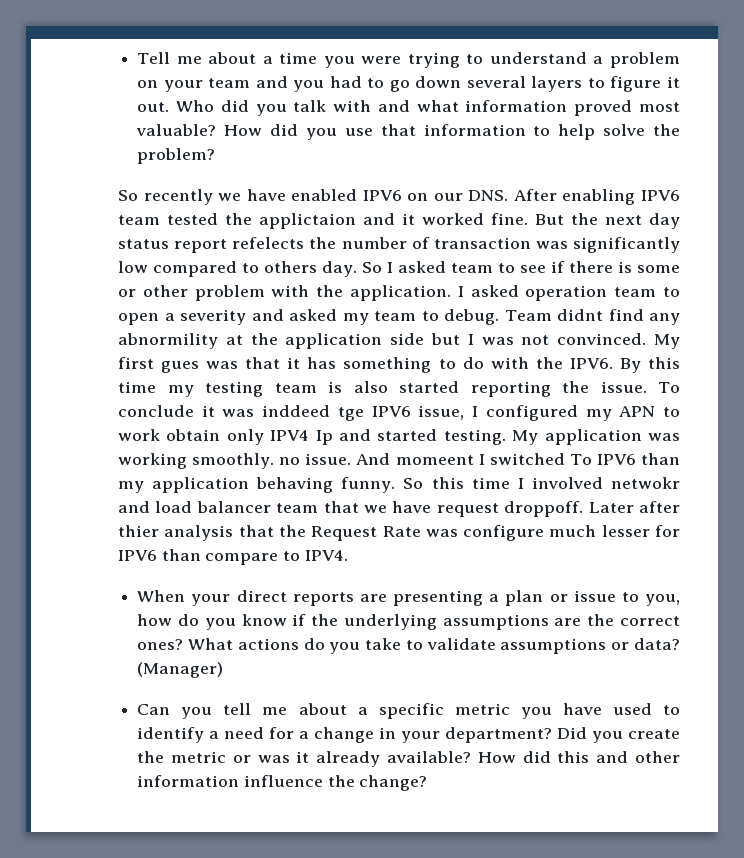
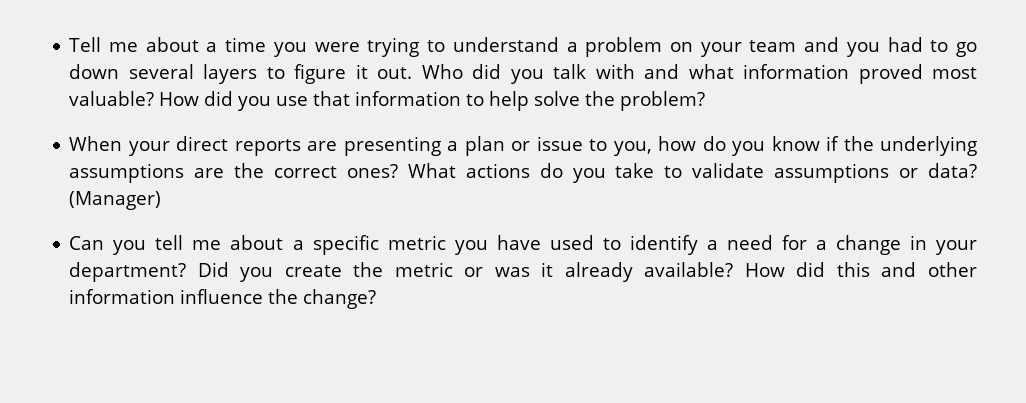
- So recently we have enabled IPV6 on our DNS. After enabling IPV6 team tested the applictaion and it worked fine. But the next day status report refelects the number of transaction was significantly low compared to others day. So I asked team to see if there is some or other problem with the application. I asked operation team to open a severity and asked my team to debug. Team didnt find any abnormility at the application side but I was not convinced. My first gues was that it has something to do with the IPV6. By this time my testing team is also started reporting the issue. To conclude it was inddeed tge IPV6 issue, I configured my APN to work obtain only IPV4 Ip and started testing. My application was working smoothly. no issue. And momeent I switched To IPV6 than my application behaving funny. So this time I involved netwokr and load balancer team that we have request droppoff. Later after thier analysis that the Request Rate was configure much lesser for IPV6 than compare to IPV4.

